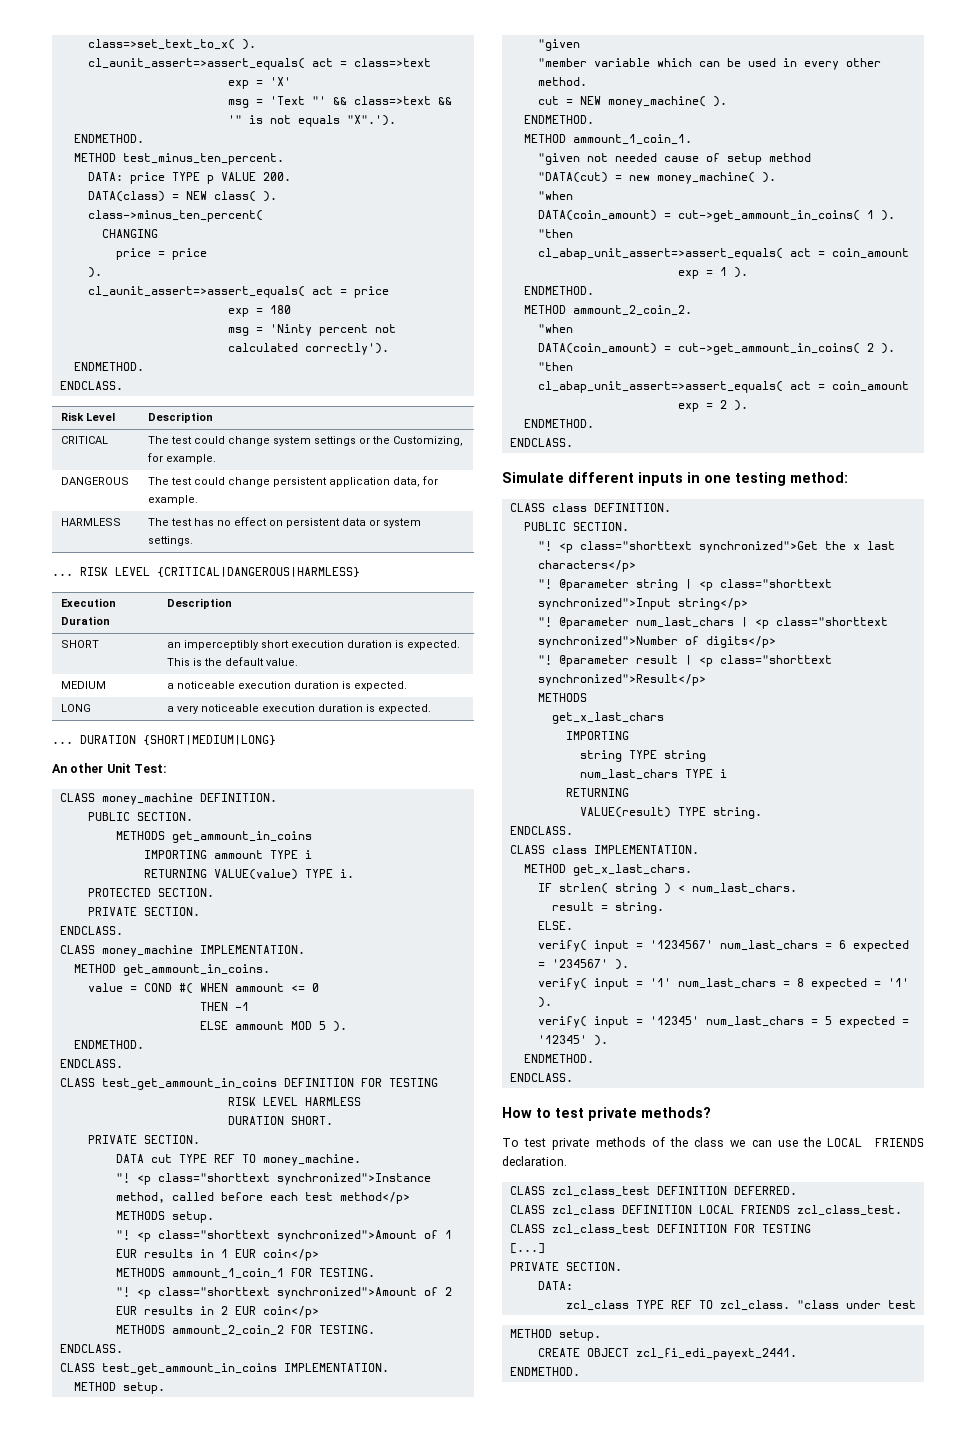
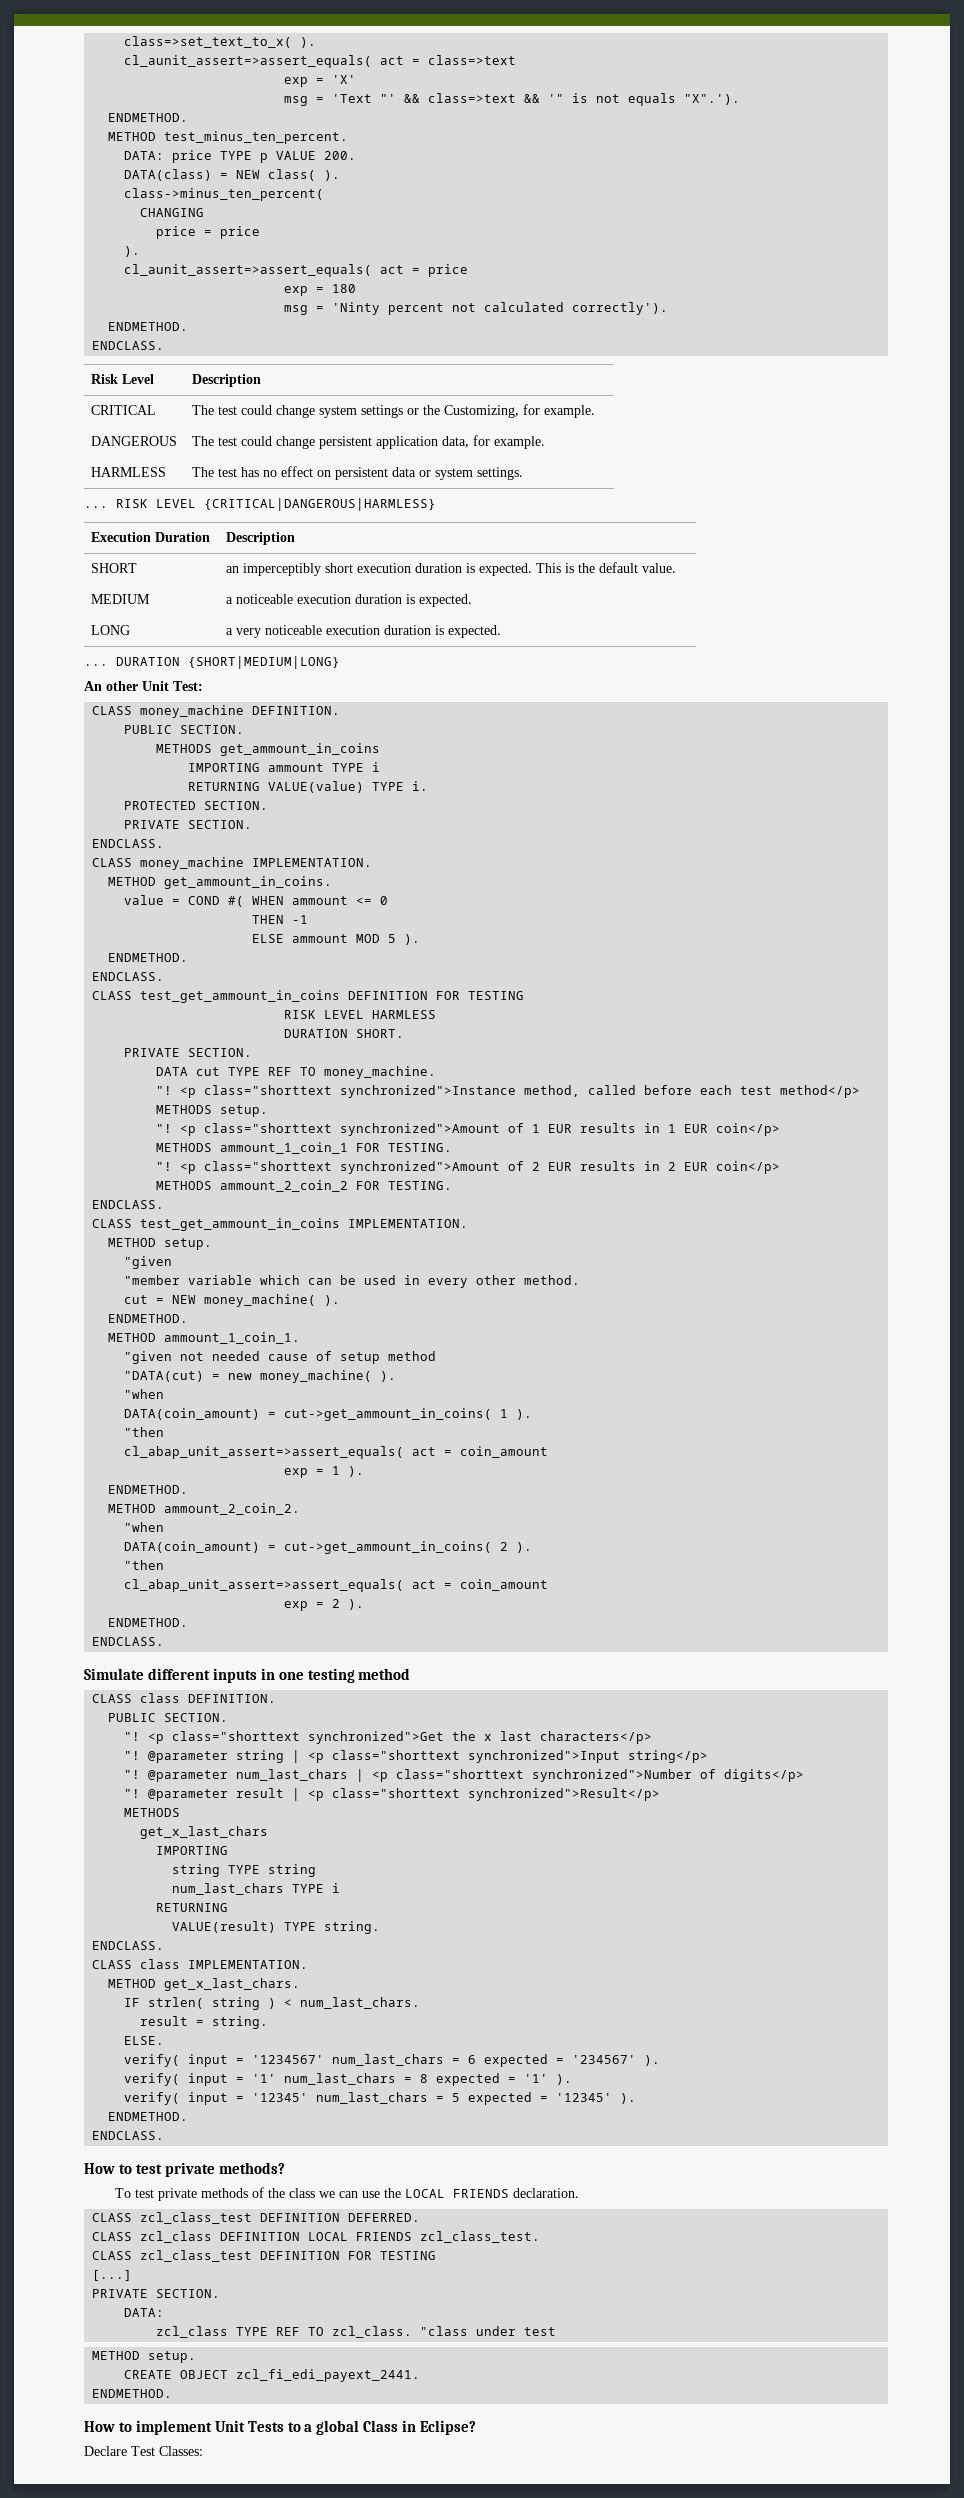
- Simulate different inputs in one testing method:
+ Simulate different inputs in one testing method
+ How to implement Unit Tests to a global Class in Eclipse?
+ Declare Test Classes:

